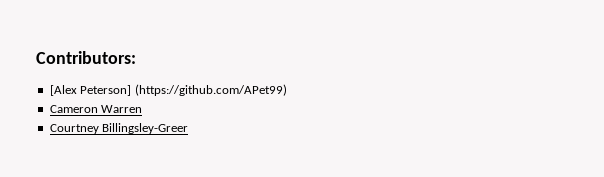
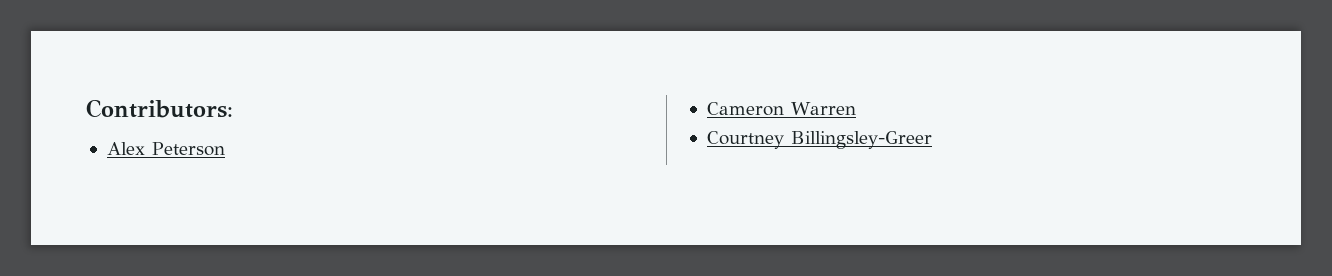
- [Alex Peterson] (https://github.com/APet99)
+ Alex Peterson

